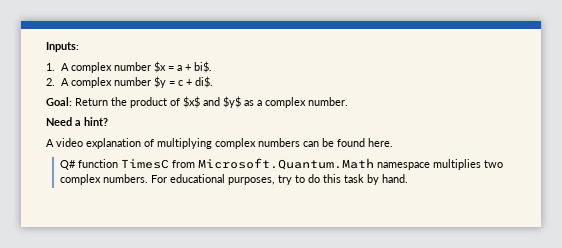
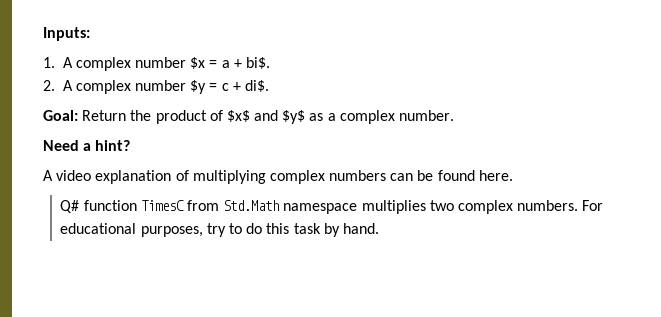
- Q# function TimesC from Microsoft.Quantum.Math namespace multiplies two complex numbers.
+ Q# function TimesC from Std.Math namespace multiplies two complex numbers.

